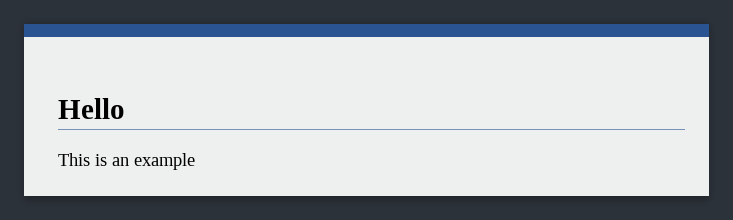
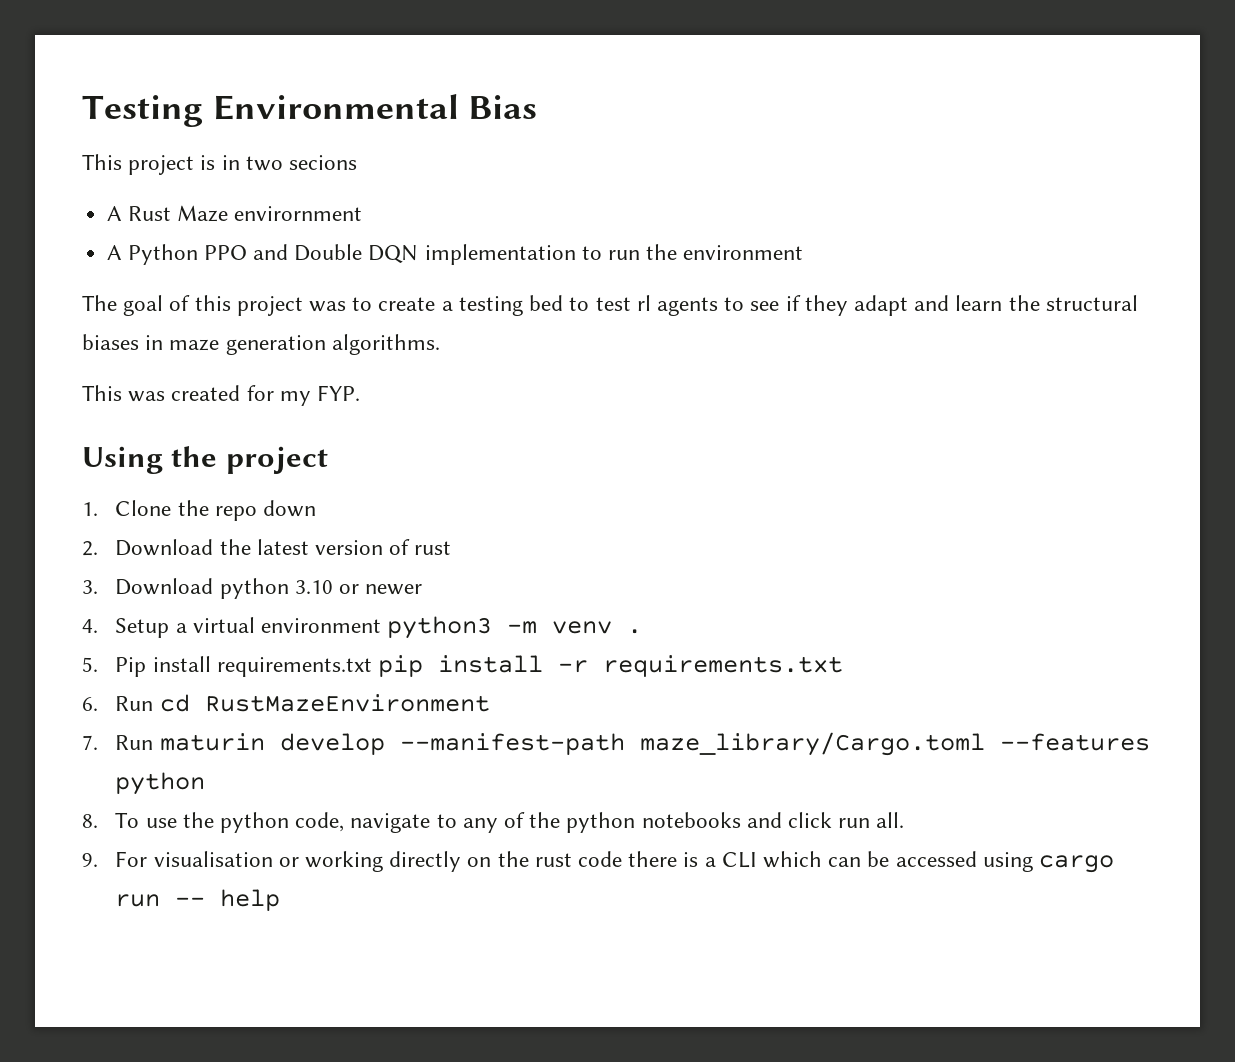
- Hello
- This is an example
+ Testing Environmental Bias
+ This project is in two secions
+ A Rust Maze envirornment
+ A Python PPO and Double DQN implementation to run the environment
+ The goal of this project was to create a testing bed to test rl agents to see if they adapt and learn the structural biases in maze generation algorithms.
+ This was created for my FYP.
+ Using the project
+ 1. Clone the repo down
+ 2. Download the latest version of rust
+ 3. Download python 3.10 or newer
+ 4. Setup a virtual environment python3 -m venv .
+ 5. Pip install requirements.txt pip install -r requirements.txt
+ 6. Run cd RustMazeEnvironment
+ 7. Run maturin develop --manifest-path maze_library/Cargo.toml --features python
+ 8. To use the python code, navigate to any of the python notebooks and click run all.
+ 9. For visualisation or working directly on the rust code there is a CLI which can be accessed using cargo run -- help

